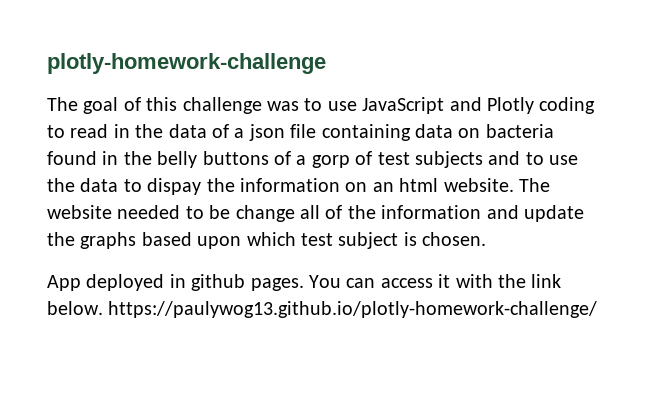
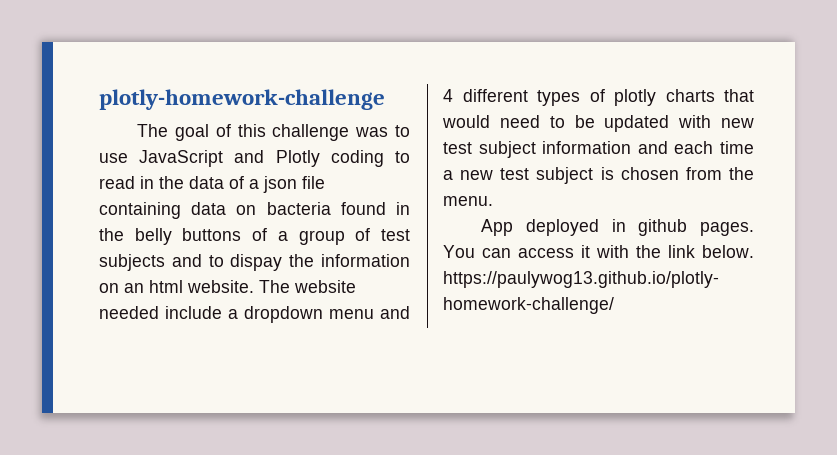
- The goal of this challenge was to use JavaScript and Plotly coding to read in the data of a json file containing data on bacteria found in the belly buttons of a gorp of test subjects and to use the data to dispay the information on an html website.
+ The goal of this challenge was to use JavaScript and Plotly coding to read in the data of a json file containing data on bacteria found in the belly buttons of a group of test subjects and to dispay the information on an html website.
- The website needed to be change all of the information and update the graphs based upon which test subject is chosen.
+ The website needed include a dropdown menu and 4 different types of plotly charts that would need to be updated with new test subject information and each time a new test subject is chosen from the menu.

